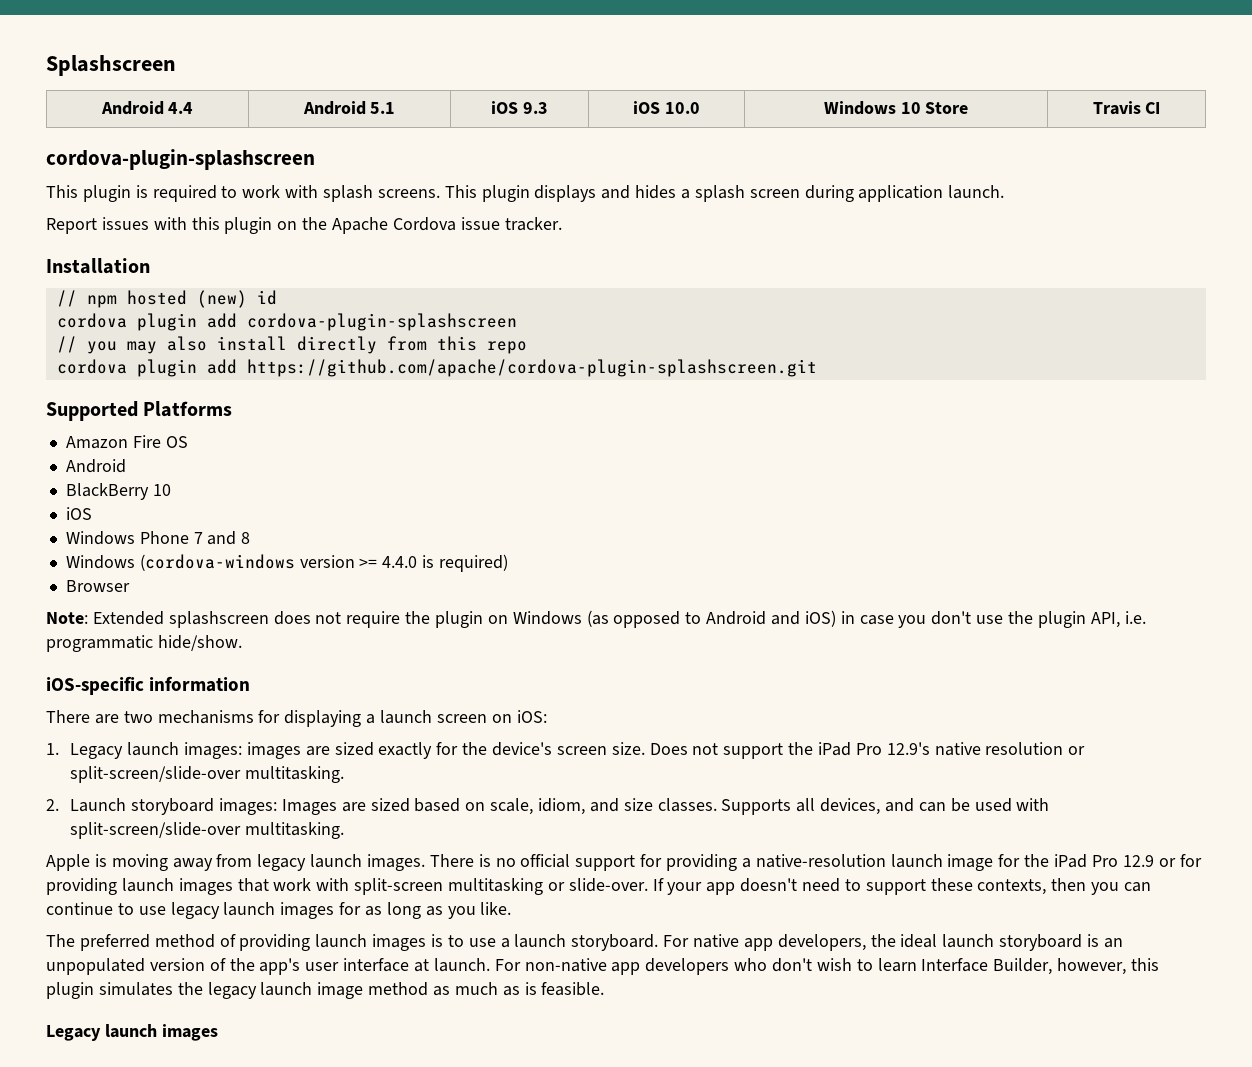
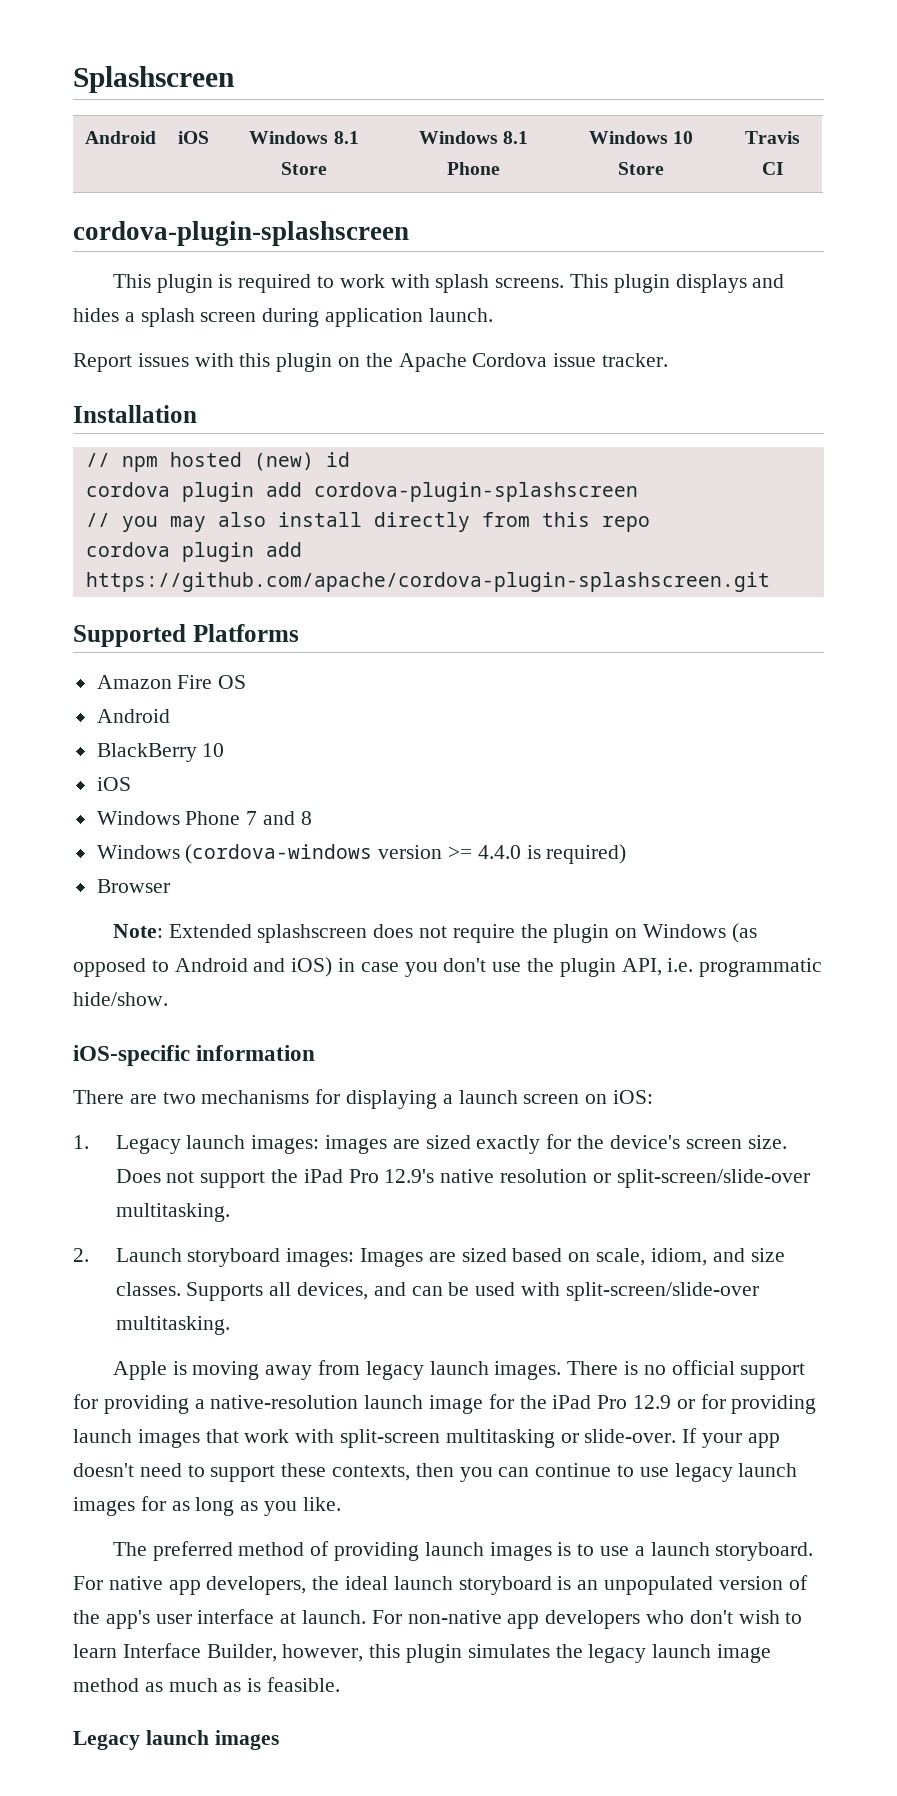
- Android 4.4 | Android 5.1 | iOS 9.3 | iOS 10.0 | Windows 10 Store | Travis CI
+ Android | iOS | Windows 8.1 Store | Windows 8.1 Phone | Windows 10 Store | Travis CI

